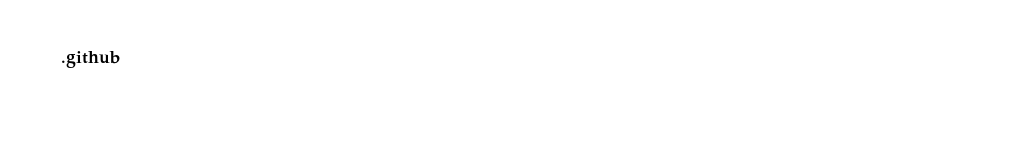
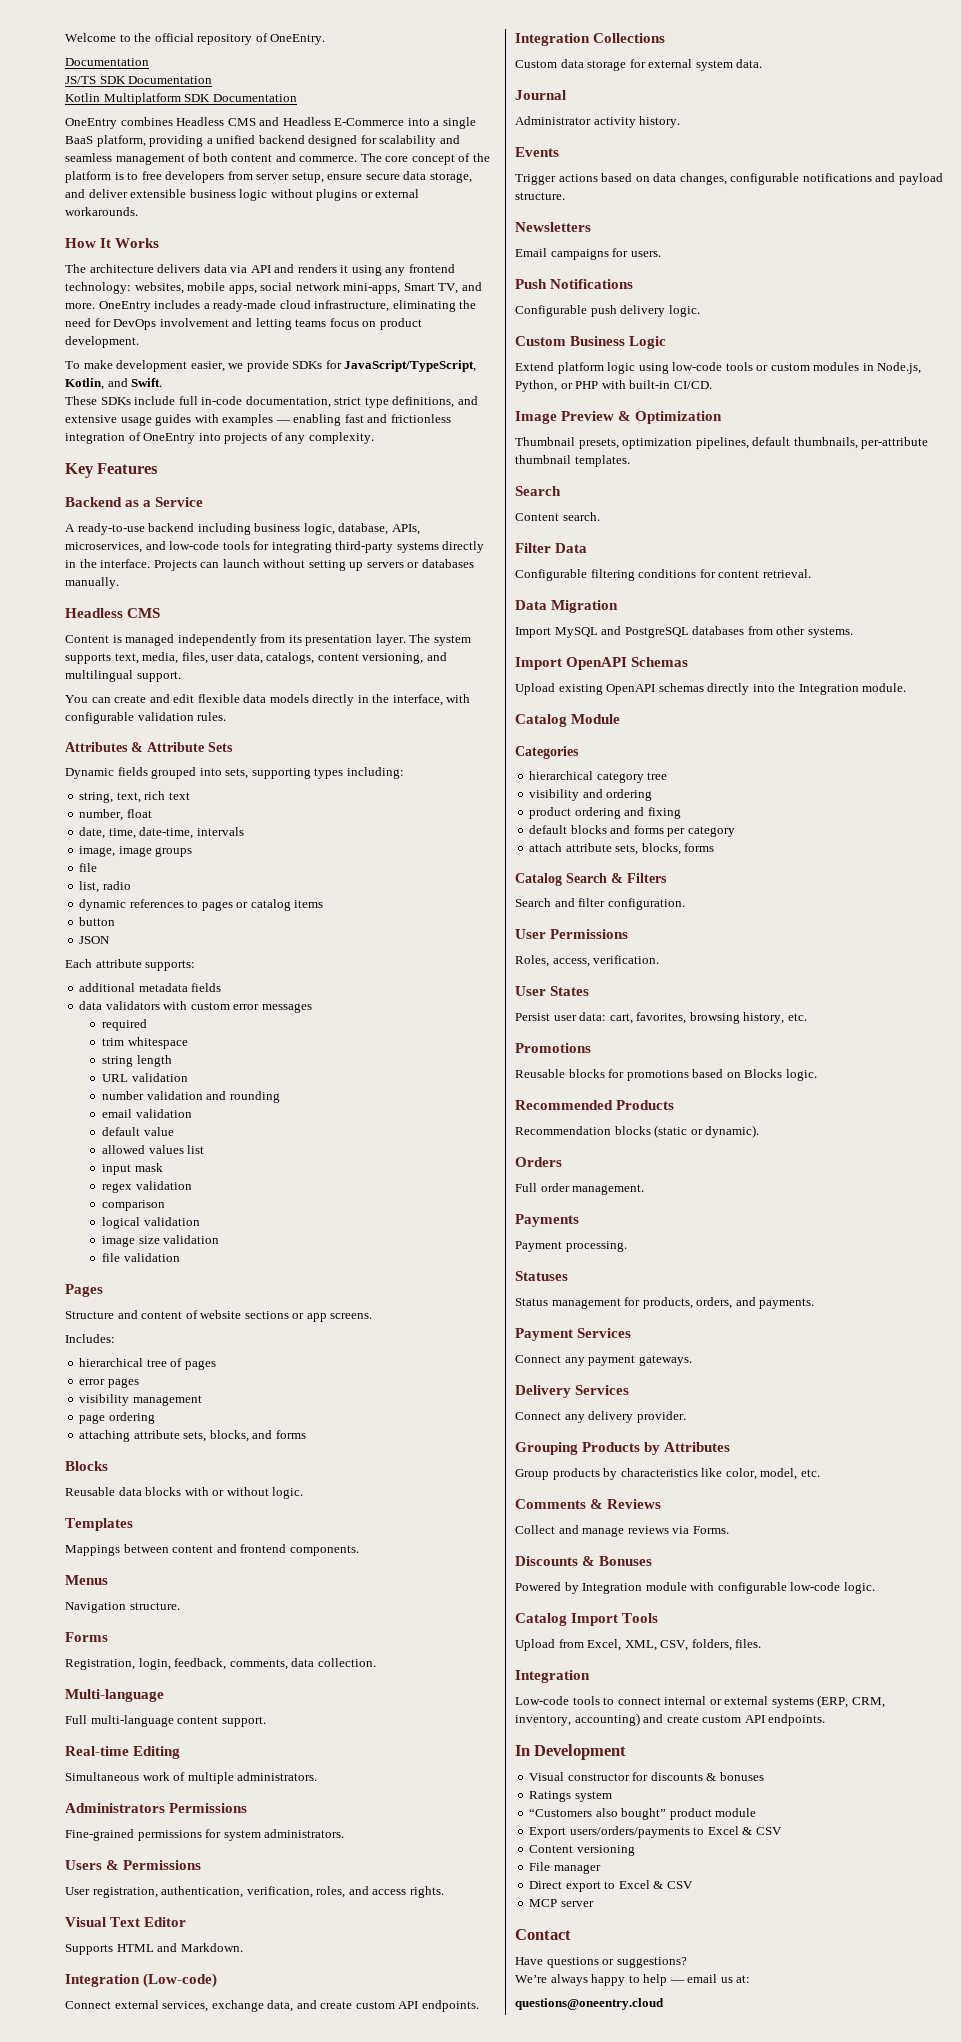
- .github
+ Welcome to the official repository of OneEntry.
+ Documentation
+ JS/TS SDK Documentation
+ Kotlin Multiplatform SDK Documentation
+ OneEntry combines Headless CMS and Headless E‑Commerce into a single BaaS platform, providing a unified backend designed for scalability and seamless management of both content and commerce. The core concept of the platform is to free developers from server setup, ensure secure data storage, and deliver extensible business logic without plugins or external workarounds.
+ How It Works
+ The architecture delivers data via API and renders it using any frontend technology: websites, mobile apps, social network mini‑apps, Smart TV, and more. OneEntry includes a ready‑made cloud infrastructure, eliminating the need for DevOps involvement and letting teams focus on product development.
+ To make development easier, we provide SDKs for JavaScript/TypeScript, Kotlin, and Swift.
+ These SDKs include full in‑code documentation, strict type definitions, and extensive usage guides with examples — enabling fast and frictionless integration of OneEntry into projects of any complexity.
+ Key Features
+ Backend as a Service
+ A ready‑to‑use backend including business logic, database, APIs, microservices, and low‑code tools for integrating third‑party systems directly in the interface. Projects can launch without setting up servers or databases manually.
+ Headless CMS
+ Content is managed independently from its presentation layer. The system supports text, media, files, user data, catalogs, content versioning, and multilingual support.
+ You can create and edit flexible data models directly in the interface, with configurable validation rules.
+ Attributes & Attribute Sets
+ Dynamic fields grouped into sets, supporting types including:
+ string, text, rich text
+ number, float
+ date, time, date‑time, intervals
+ image, image groups
+ file
+ list, radio
+ dynamic references to pages or catalog items
+ button
+ JSON
+ Each attribute supports:
+ additional metadata fields
+ data validators with custom error messages
+ required
+ trim whitespace
+ string length
+ URL validation
+ number validation and rounding
+ email validation
+ default value
+ allowed values list
+ input mask
+ regex validation
+ comparison
+ logical validation
+ image size validation
+ file validation
+ Pages
+ Structure and content of website sections or app screens.
+ Includes:
+ hierarchical tree of pages
+ error pages
+ visibility management
+ page ordering
+ attaching attribute sets, blocks, and forms
+ Blocks
+ Reusable data blocks with or without logic.
+ Templates
+ Mappings between content and frontend components.
+ Menus
+ Navigation structure.
+ Forms
+ Registration, login, feedback, comments, data collection.
+ Multi‑language
+ Full multi‑language content support.
+ Real‑time Editing
+ Simultaneous work of multiple administrators.
+ Administrators Permissions
+ Fine‑grained permissions for system administrators.
+ Users & Permissions
+ User registration, authentication, verification, roles, and access rights.
+ Visual Text Editor
+ Supports HTML and Markdown.
+ Integration (Low‑code)
+ Connect external services, exchange data, and create custom API endpoints.
+ Integration Collections
+ Custom data storage for external system data.
+ Journal
+ Administrator activity history.
+ Events
+ Trigger actions based on data changes, configurable notifications and payload structure.
+ Newsletters
+ Email campaigns for users.
+ Push Notifications
+ Configurable push delivery logic.
+ Custom Business Logic
+ Extend platform logic using low‑code tools or custom modules in Node.js, Python, or PHP with built‑in CI/CD.
+ Image Preview & Optimization
+ Thumbnail presets, optimization pipelines, default thumbnails, per‑attribute thumbnail templates.
+ Search
+ Content search.
+ Filter Data
+ Configurable filtering conditions for content retrieval.
+ Data Migration
+ Import MySQL and PostgreSQL databases from other systems.
+ Import OpenAPI Schemas
+ Upload existing OpenAPI schemas directly into the Integration module.
+ Catalog Module
+ Categories
+ hierarchical category tree
+ visibility and ordering
+ product ordering and fixing
+ default blocks and forms per category
+ attach attribute sets, blocks, forms
+ Catalog Search & Filters
+ Search and filter configuration.
+ User Permissions
+ Roles, access, verification.
+ User States
+ Persist user data: cart, favorites, browsing history, etc.
+ Promotions
+ Reusable blocks for promotions based on Blocks logic.
+ Recommended Products
+ Recommendation blocks (static or dynamic).
+ Orders
+ Full order management.
+ Payments
+ Payment processing.
+ Statuses
+ Status management for products, orders, and payments.
+ Payment Services
+ Connect any payment gateways.
+ Delivery Services
+ Connect any delivery provider.
+ Grouping Products by Attributes
+ Group products by characteristics like color, model, etc.
+ Comments & Reviews
+ Collect and manage reviews via Forms.
+ Discounts & Bonuses
+ Powered by Integration module with configurable low‑code logic.
+ Catalog Import Tools
+ Upload from Excel, XML, CSV, folders, files.
+ Integration
+ Low‑code tools to connect internal or external systems (ERP, CRM, inventory, accounting) and create custom API endpoints.
+ In Development
+ Visual constructor for discounts & bonuses
+ Ratings system
+ “Customers also bought” product module
+ Export users/orders/payments to Excel & CSV
+ Content versioning
+ File manager
+ Direct export to Excel & CSV
+ MCP server
+ Contact
+ Have questions or suggestions?
+ We’re always happy to help — email us at:
+ questions@oneentry.cloud

